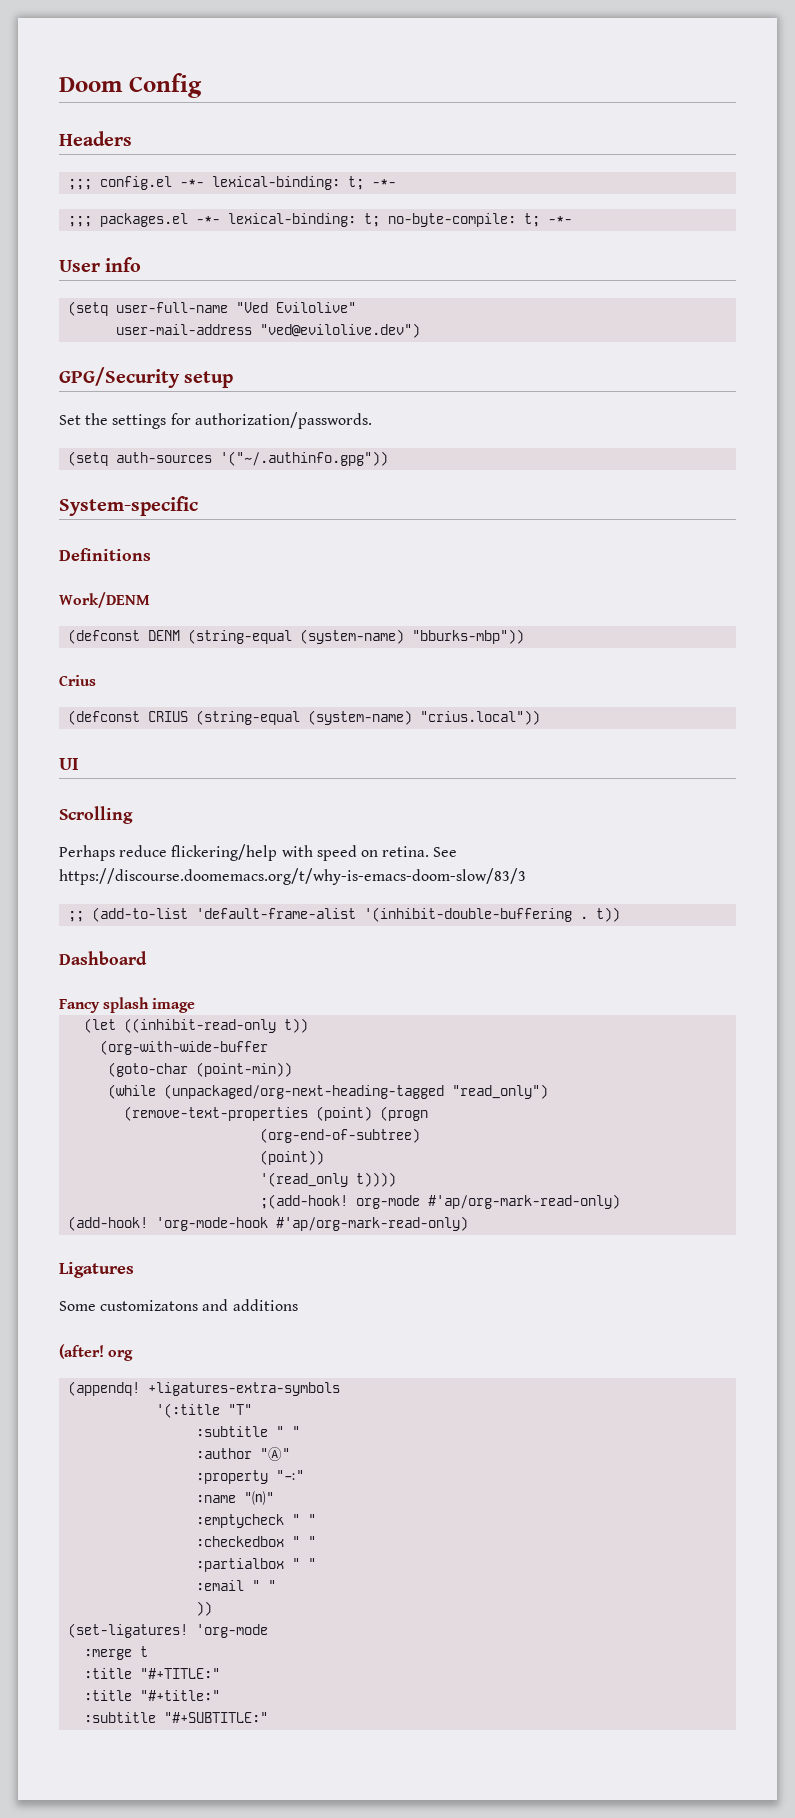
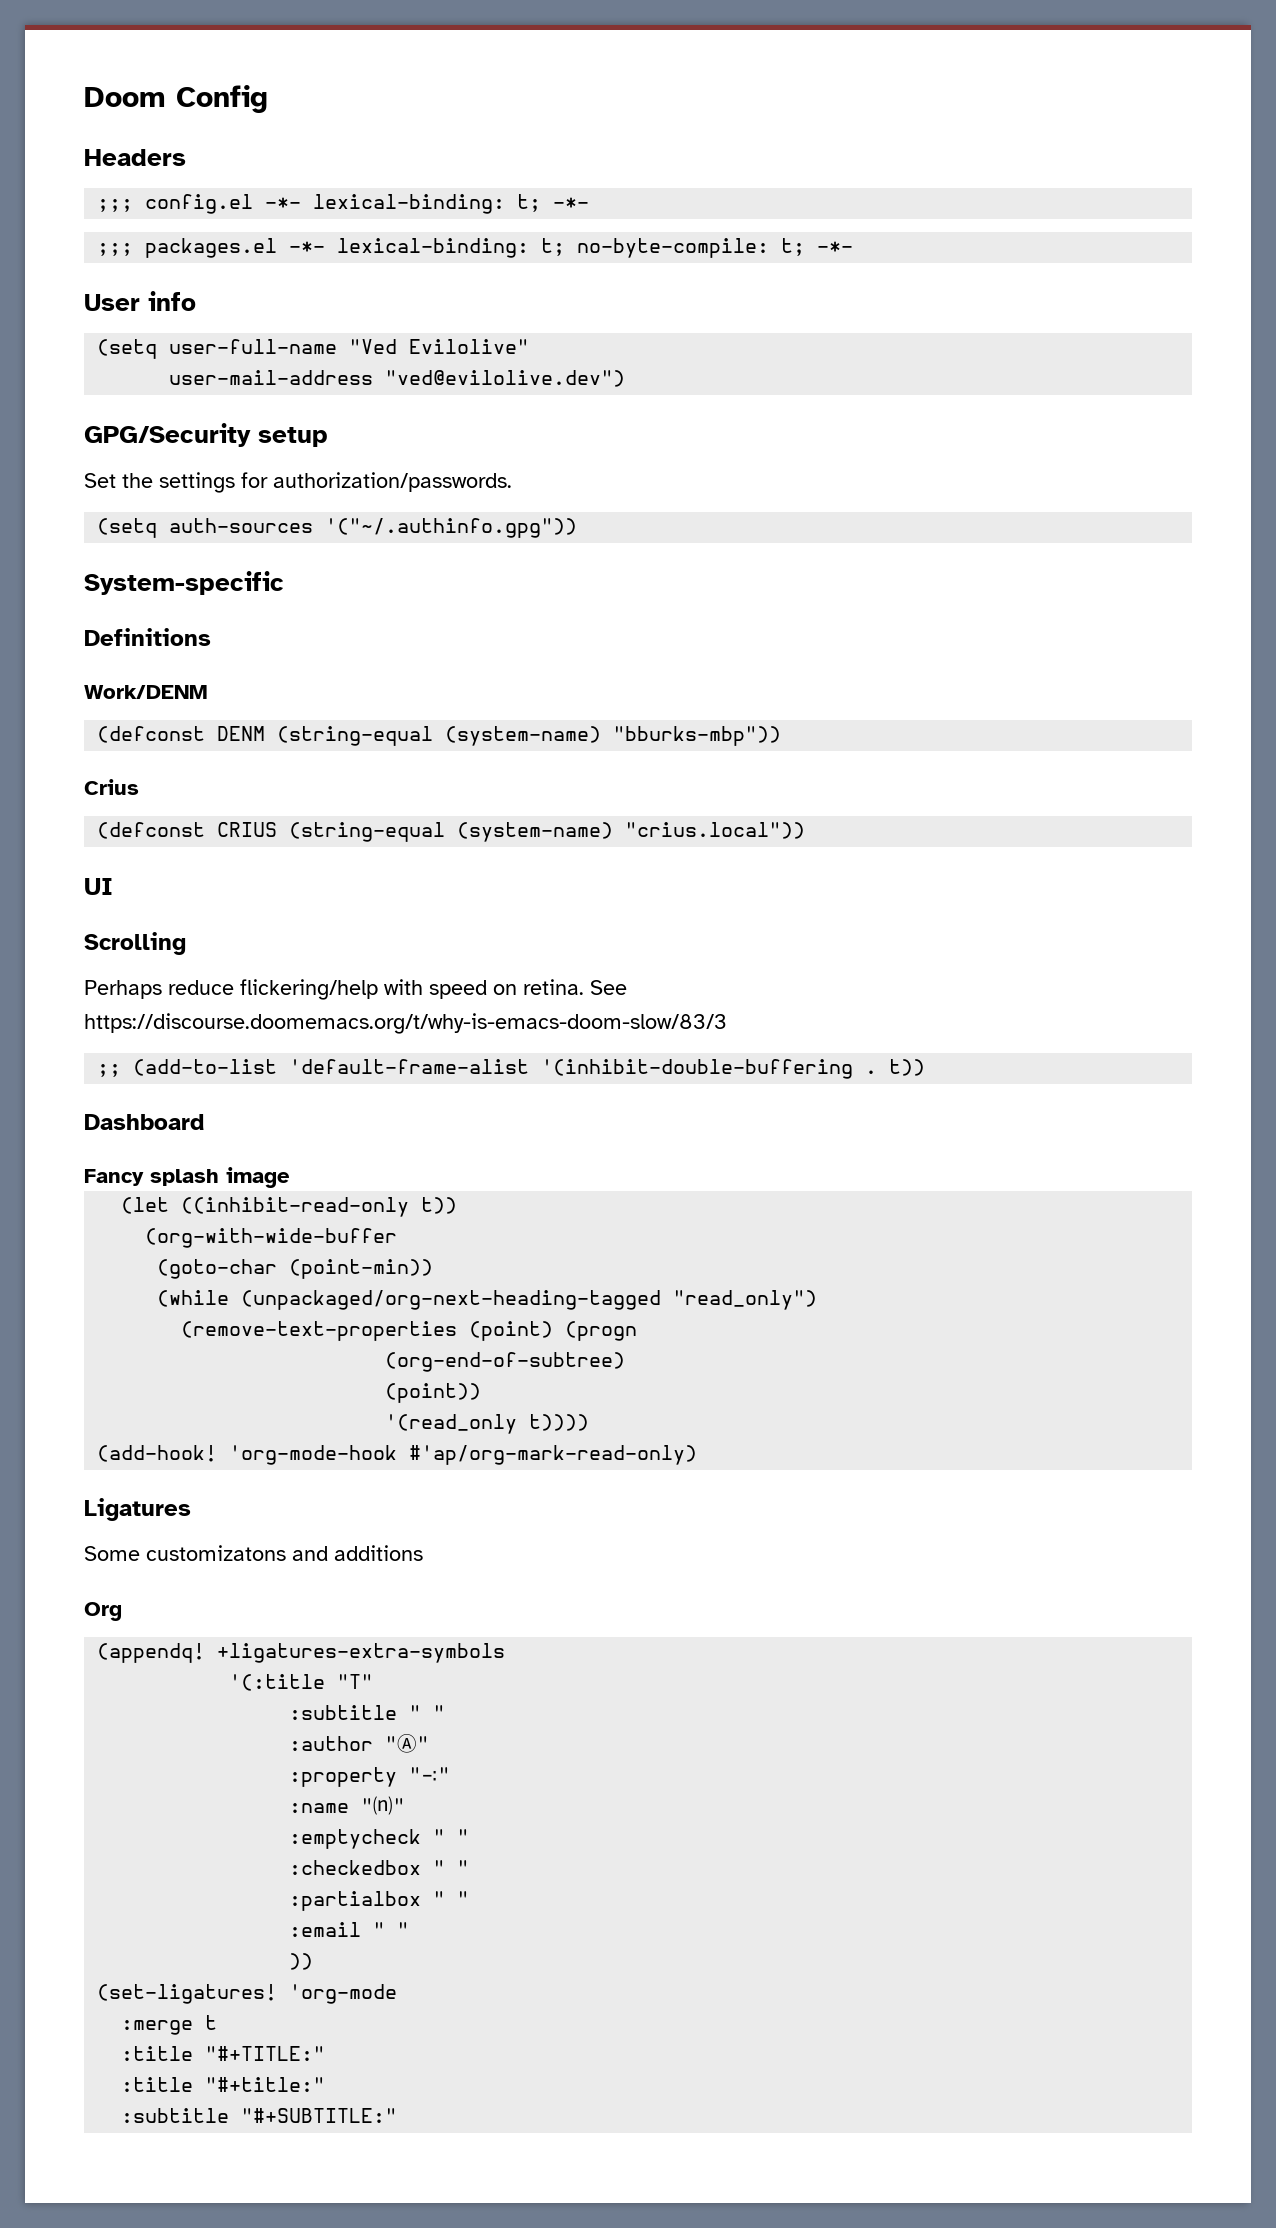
- ;(add-hook! org-mode #'ap/org-mark-read-only)
- (after! org
+ Org

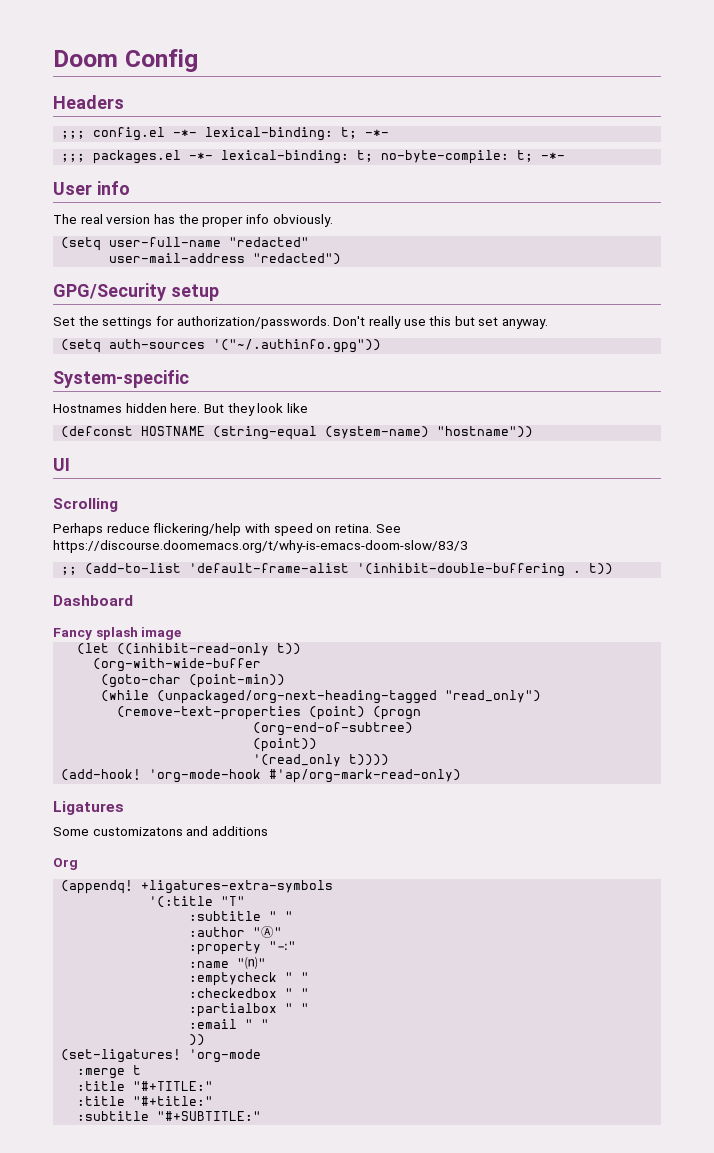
+ The real version has the proper info obviously.
- (setq user-full-name "Ved Evilolive"
+ (setq user-full-name "redacted"
- user-mail-address "ved@evilolive.dev")
+ user-mail-address "redacted")
- Set the settings for authorization/passwords.
+ Set the settings for authorization/passwords. Don't really use this but set anyway.
  (setq auth-sources '("~/.authinfo.gpg"))
  System-specific
- Definitions
- Work/DENM
- (defconst DENM (string-equal (system-name) "bburks-mbp"))
- Crius
- (defconst CRIUS (string-equal (system-name) "crius.local"))
+ Hostnames hidden here. But they look like
+ (defconst HOSTNAME (string-equal (system-name) "hostname"))

